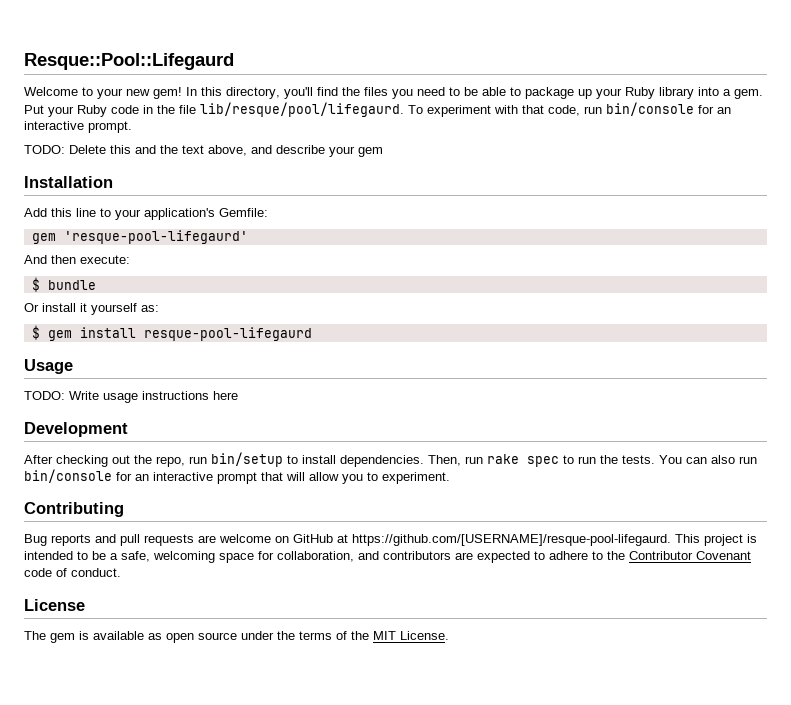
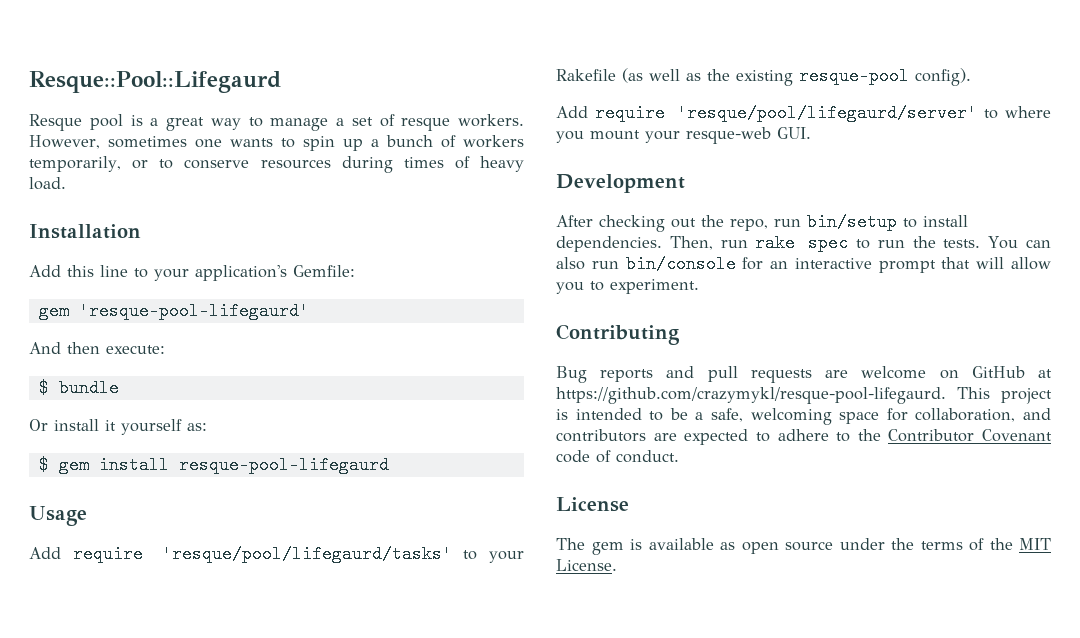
- Welcome to your new gem! In this directory, you'll find the files you need to be able to package up your Ruby library into a gem. Put your Ruby code in the file lib/resque/pool/lifegaurd. To experiment with that code, run bin/console for an interactive prompt.
- TODO: Delete this and the text above, and describe your gem
+ Resque pool is a great way to manage a set of resque workers. However, sometimes one wants to spin up a bunch of workers temporarily, or to conserve resources during times of heavy load.
- TODO: Write usage instructions here
+ Add require 'resque/pool/lifegaurd/tasks' to your Rakefile (as well as the existing resque-pool config).
+ Add require 'resque/pool/lifegaurd/server' to where you mount your resque-web GUI.
- Bug reports and pull requests are welcome on GitHub at https://github.com/[USERNAME]/resque-pool-lifegaurd. This project is intended to be a safe, welcoming space for collaboration, and contributors are expected to adhere to the Contributor Covenant code of conduct.
+ Bug reports and pull requests are welcome on GitHub at https://github.com/crazymykl/resque-pool-lifegaurd. This project is intended to be a safe, welcoming space for collaboration, and contributors are expected to adhere to the Contributor Covenant code of conduct.

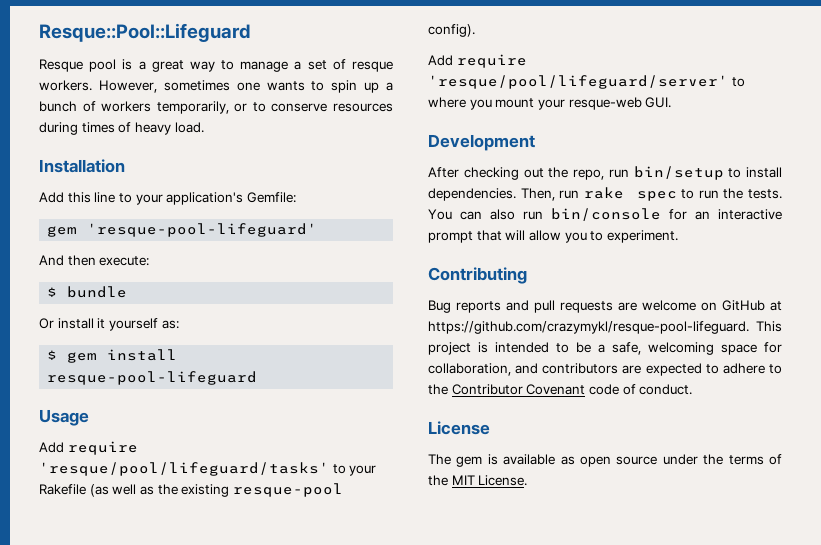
- Resque::Pool::Lifegaurd
+ Resque::Pool::Lifeguard
- gem 'resque-pool-lifegaurd'
+ gem 'resque-pool-lifeguard'
- $ gem install resque-pool-lifegaurd
+ $ gem install resque-pool-lifeguard
- Add require 'resque/pool/lifegaurd/tasks' to your Rakefile (as well as the existing resque-pool config).
+ Add require 'resque/pool/lifeguard/tasks' to your Rakefile (as well as the existing resque-pool config).
- Add require 'resque/pool/lifegaurd/server' to where you mount your resque-web GUI.
+ Add require 'resque/pool/lifeguard/server' to where you mount your resque-web GUI.
- Bug reports and pull requests are welcome on GitHub at https://github.com/crazymykl/resque-pool-lifegaurd. This project is intended to be a safe, welcoming space for collaboration, and contributors are expected to adhere to the Contributor Covenant code of conduct.
+ Bug reports and pull requests are welcome on GitHub at https://github.com/crazymykl/resque-pool-lifeguard. This project is intended to be a safe, welcoming space for collaboration, and contributors are expected to adhere to the Contributor Covenant code of conduct.

